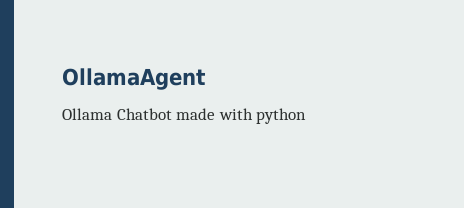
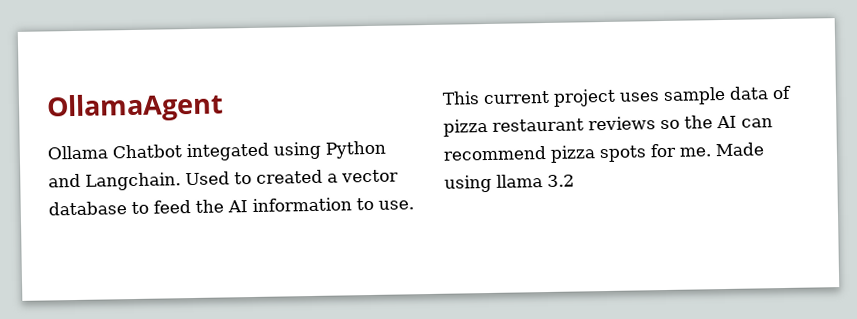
- Ollama Chatbot made with python
+ Ollama Chatbot integated using Python and Langchain. Used to created a vector database to feed the AI information to use. This current project uses sample data of pizza restaurant reviews so the AI can recommend pizza spots for me. Made using llama 3.2

